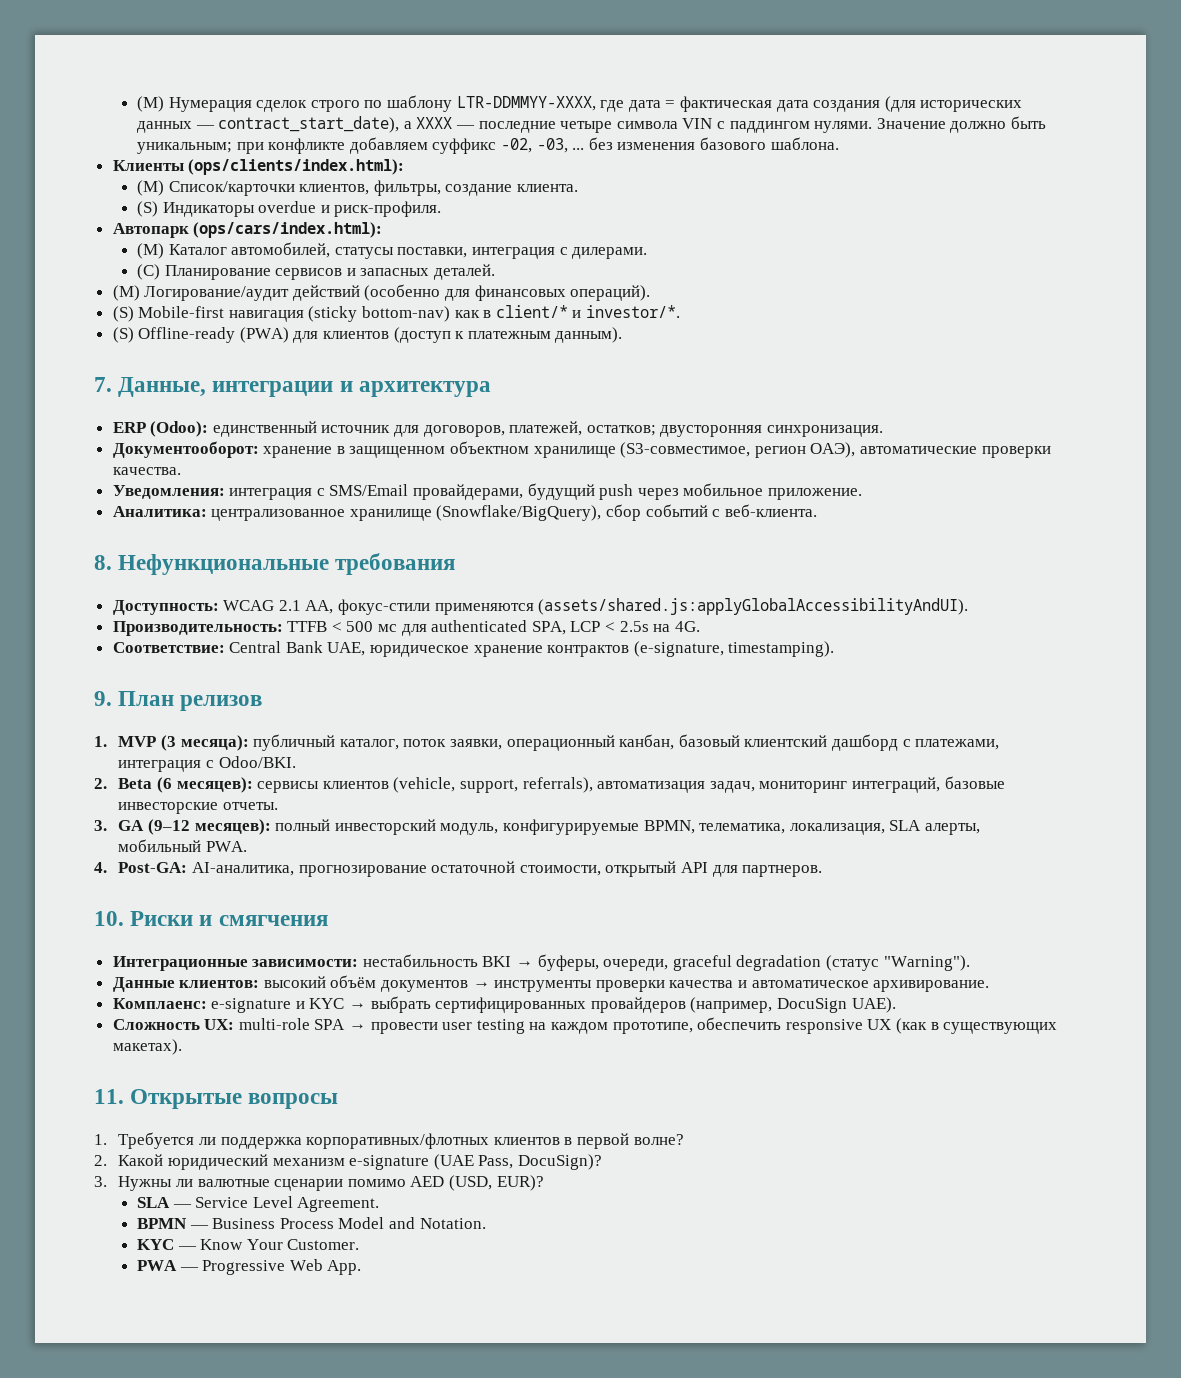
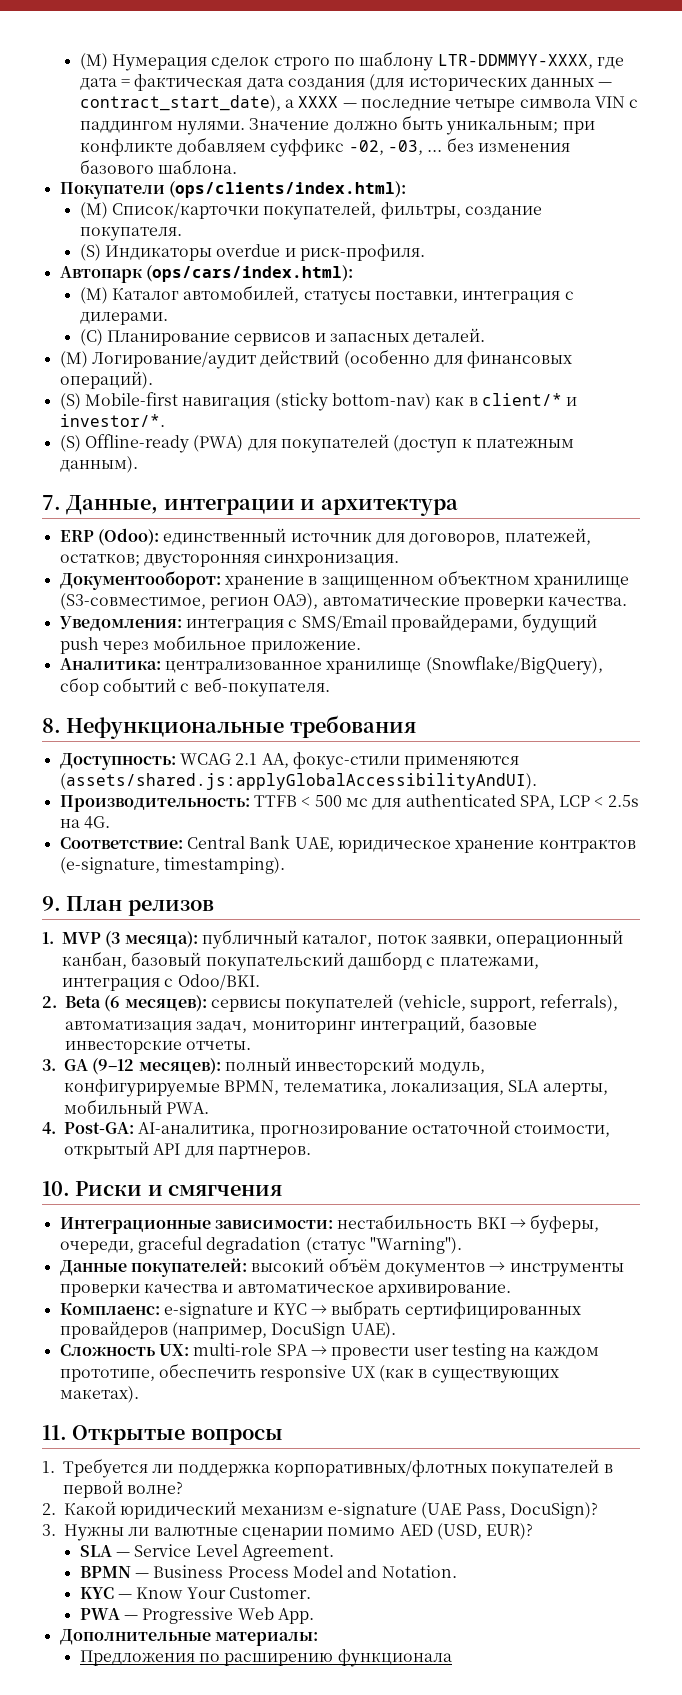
- Клиенты (ops/clients/index.html):
+ Покупатели (ops/clients/index.html):
- (M) Список/карточки клиентов, фильтры, создание клиента.
+ (M) Список/карточки покупателей, фильтры, создание покупателя.
- (S) Offline-ready (PWA) для клиентов (доступ к платежным данным).
+ (S) Offline-ready (PWA) для покупателей (доступ к платежным данным).
- Аналитика: централизованное хранилище (Snowflake/BigQuery), сбор событий с веб-клиента.
+ Аналитика: централизованное хранилище (Snowflake/BigQuery), сбор событий с веб-покупателя.
- 1. MVP (3 месяца): публичный каталог, поток заявки, операционный канбан, базовый клиентский дашборд с платежами, интеграция с Odoo/BKI.
+ 1. MVP (3 месяца): публичный каталог, поток заявки, операционный канбан, базовый покупательский дашборд с платежами, интеграция с Odoo/BKI.
- 2. Beta (6 месяцев): сервисы клиентов (vehicle, support, referrals), автоматизация задач, мониторинг интеграций, базовые инвесторские отчеты.
+ 2. Beta (6 месяцев): сервисы покупателей (vehicle, support, referrals), автоматизация задач, мониторинг интеграций, базовые инвесторские отчеты.
- Данные клиентов: высокий объём документов → инструменты проверки качества и автоматическое архивирование.
+ Данные покупателей: высокий объём документов → инструменты проверки качества и автоматическое архивирование.
- 1. Требуется ли поддержка корпоративных/флотных клиентов в первой волне?
+ 1. Требуется ли поддержка корпоративных/флотных покупателей в первой волне?
+ Дополнительные материалы:
+ Предложения по расширению функционала

